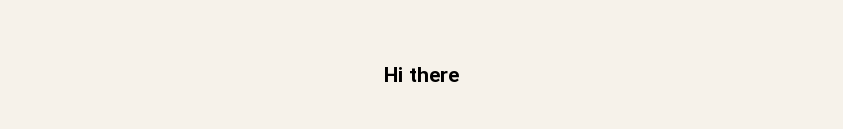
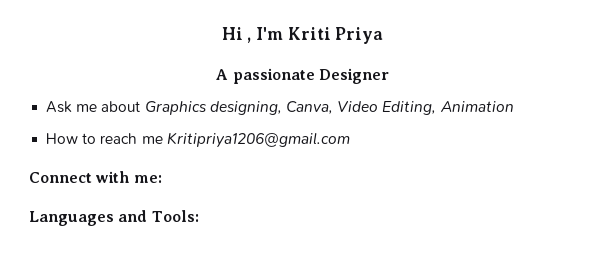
- Hi there
+ Hi , I'm Kriti Priya
+ A passionate Designer
+ Ask me about Graphics designing, Canva, Video Editing, Animation
+ How to reach me Kritipriya1206@gmail.com
+ Connect with me:
+ Languages and Tools:

